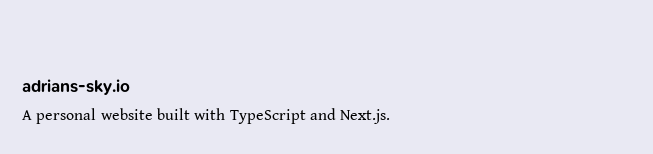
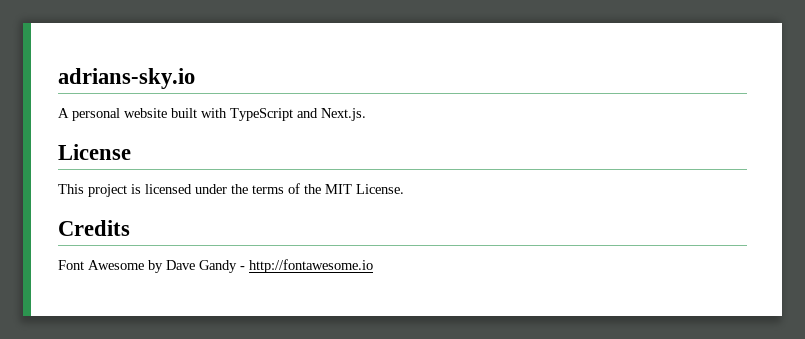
+ License
+ This project is licensed under the terms of the MIT License.
+ Credits
+ Font Awesome by Dave Gandy - http://fontawesome.io

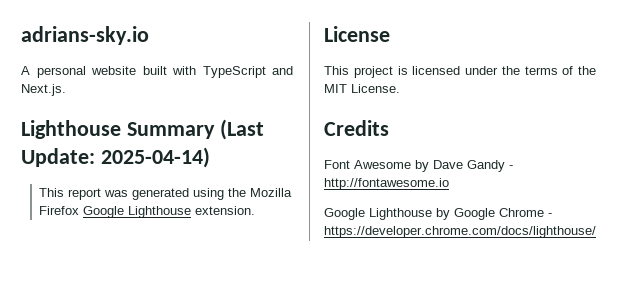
+ Lighthouse Summary (Last Update: 2025-04-14)
+ This report was generated using the Mozilla Firefox Google Lighthouse extension.
+ Google Lighthouse by Google Chrome - https://developer.chrome.com/docs/lighthouse/

